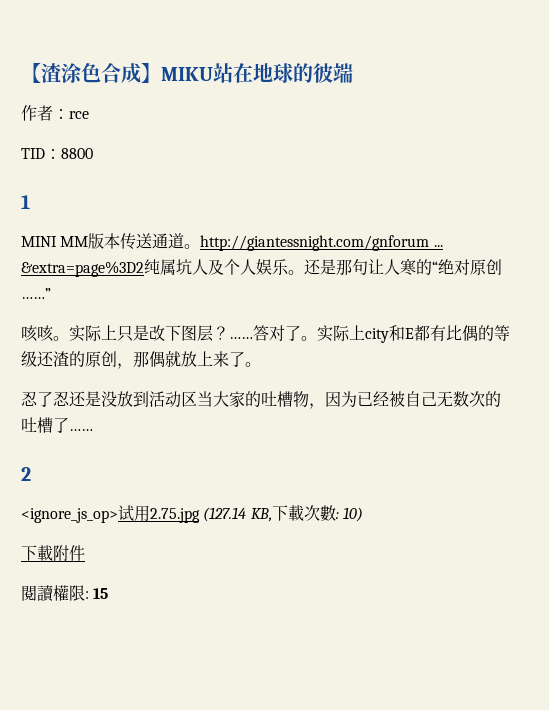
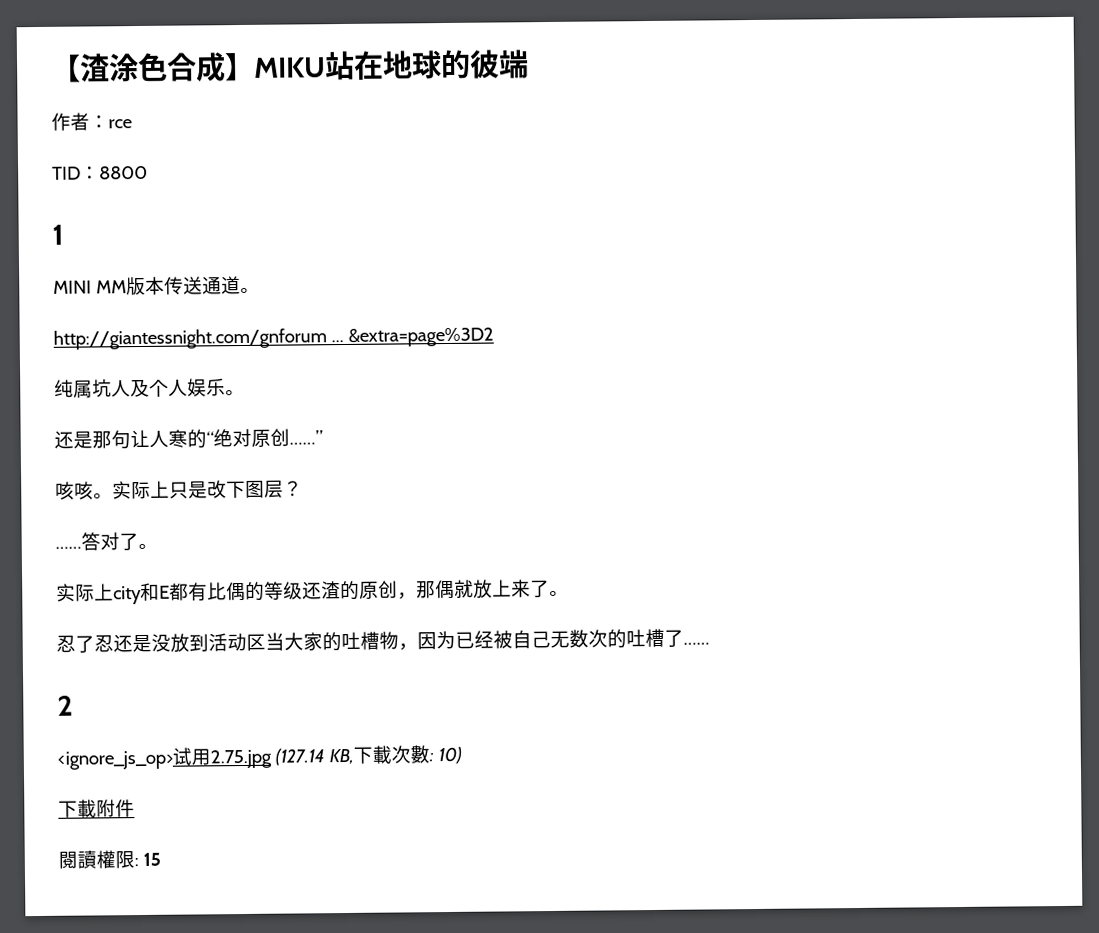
- MINI MM版本传送通道。http://giantessnight.com/gnforum ...
+ MINI MM版本传送通道。
+ http://giantessnight.com/gnforum ...
- &extra=page%3D2纯属坑人及个人娱乐。还是那句让人寒的“绝对原创……”
+ &extra=page%3D2
+ 纯属坑人及个人娱乐。
+ 还是那句让人寒的“绝对原创……”
- 实际上只是改下图层？……
+ 实际上只是改下图层？
+ ……
- 答对了。实际上city和E都有比偶的等级还渣的原创，那偶就放上来了。
+ 答对了。
+ 实际上city和E都有比偶的等级还渣的原创，那偶就放上来了。

